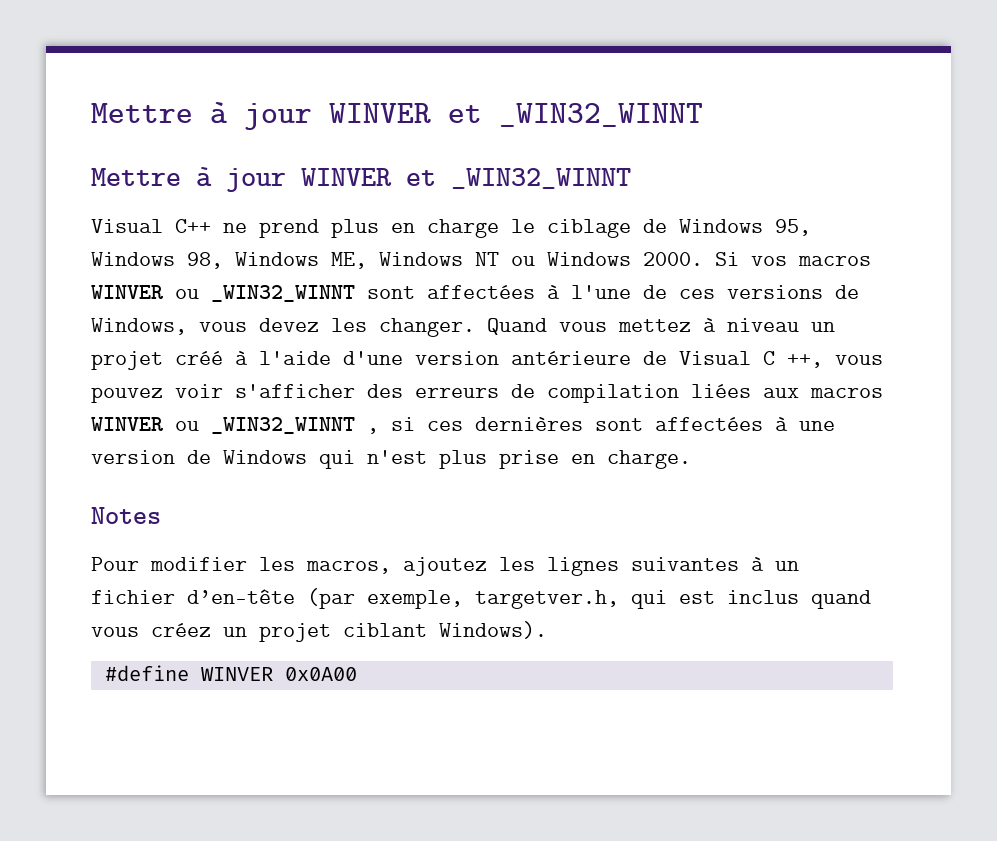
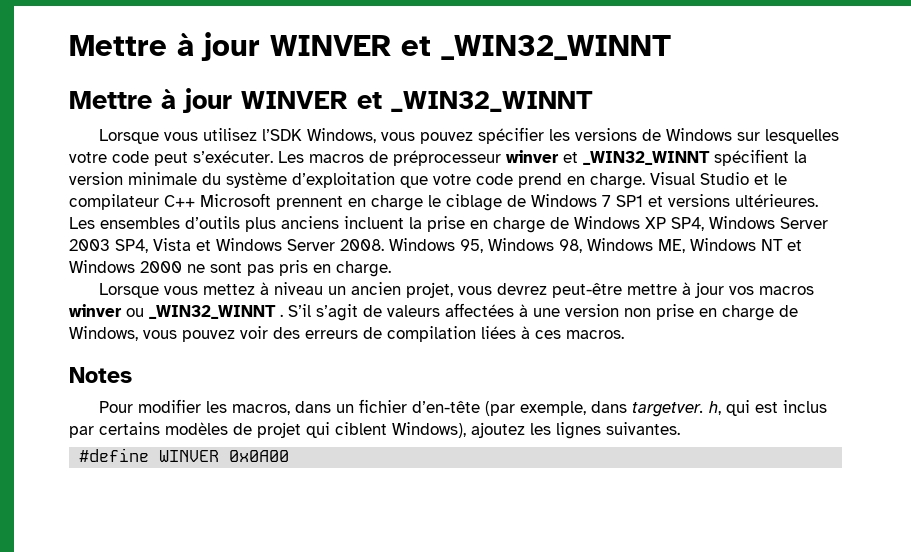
- Visual C++ ne prend plus en charge le ciblage de Windows 95, Windows 98, Windows ME, Windows NT ou Windows 2000. Si vos macros WINVER ou _WIN32_WINNT sont affectées à l'une de ces versions de Windows, vous devez les changer. Quand vous mettez à niveau un projet créé à l'aide d'une version antérieure de Visual C ++, vous pouvez voir s'afficher des erreurs de compilation liées aux macros WINVER ou _WIN32_WINNT , si ces dernières sont affectées à une version de Windows qui n'est plus prise en charge.
+ Lorsque vous utilisez l’SDK Windows, vous pouvez spécifier les versions de Windows sur lesquelles votre code peut s’exécuter. Les macros de préprocesseur winver et _WIN32_WINNT spécifient la version minimale du système d’exploitation que votre code prend en charge. Visual Studio et le compilateur C++ Microsoft prennent en charge le ciblage de Windows 7 SP1 et versions ultérieures. Les ensembles d’outils plus anciens incluent la prise en charge de Windows XP SP4, Windows Server 2003 SP4, Vista et Windows Server 2008. Windows 95, Windows 98, Windows ME, Windows NT et Windows 2000 ne sont pas pris en charge.
+ Lorsque vous mettez à niveau un ancien projet, vous devrez peut-être mettre à jour vos macros winver ou _WIN32_WINNT . S’il s’agit de valeurs affectées à une version non prise en charge de Windows, vous pouvez voir des erreurs de compilation liées à ces macros.
- Pour modifier les macros, ajoutez les lignes suivantes à un fichier d’en-tête (par exemple, targetver.h, qui est inclus quand vous créez un projet ciblant Windows).
+ Pour modifier les macros, dans un fichier d’en-tête (par exemple, dans targetver. h, qui est inclus par certains modèles de projet qui ciblent Windows), ajoutez les lignes suivantes.

